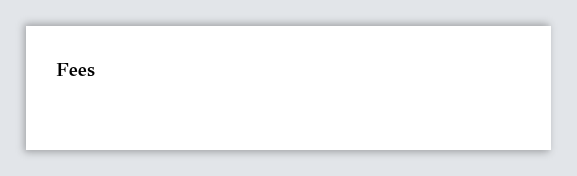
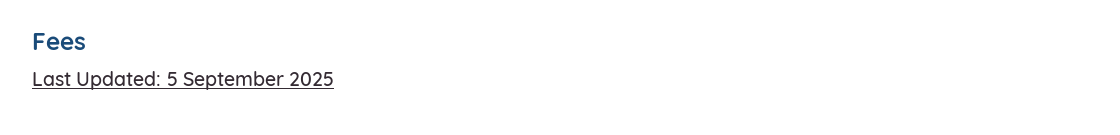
+ Last Updated: 5 September 2025

